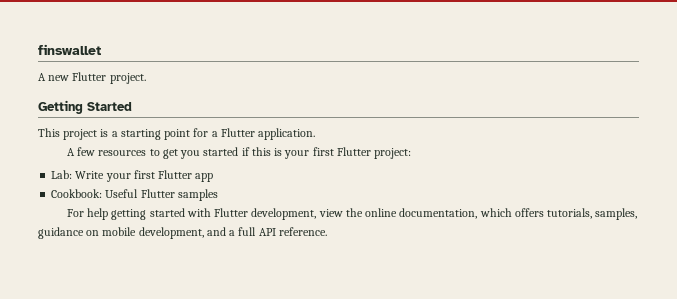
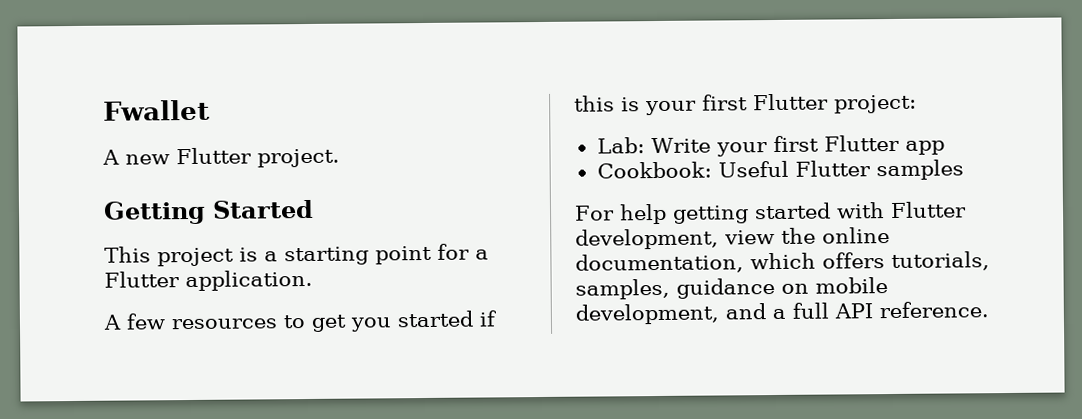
- finswallet
+ Fwallet

